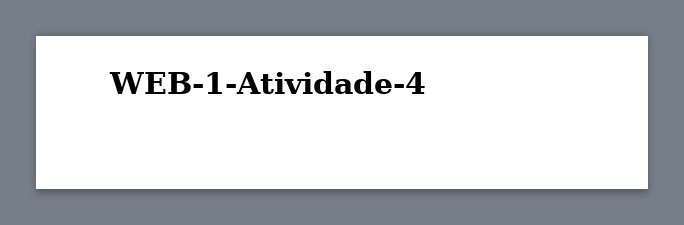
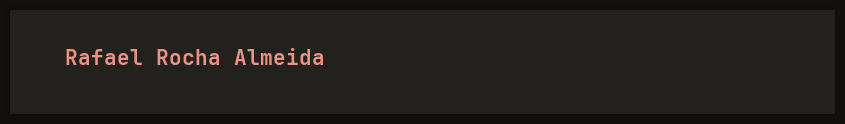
- WEB-1-Atividade-4
+ Rafael Rocha Almeida

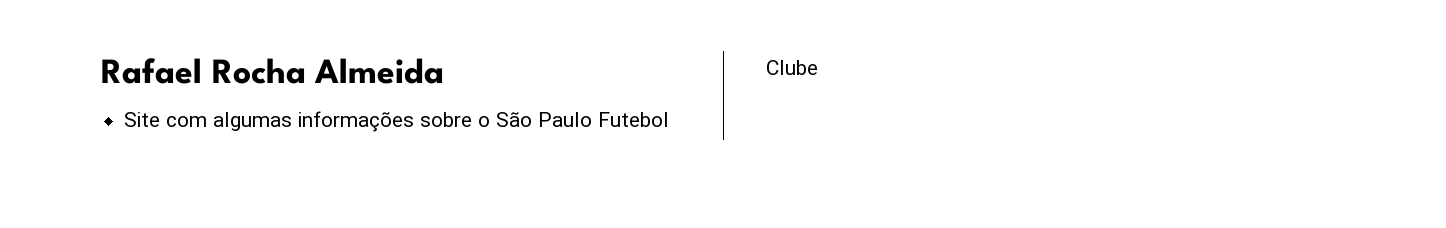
+ Site com algumas informações sobre o São Paulo Futebol Clube

